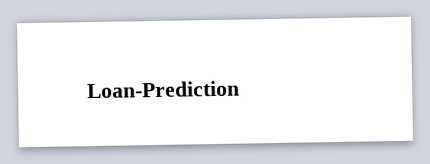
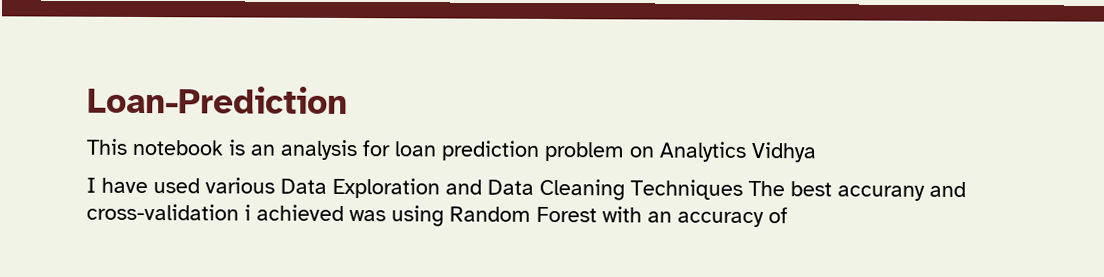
+ This notebook is an analysis for loan prediction problem on Analytics Vidhya
+ I have used various Data Exploration and Data Cleaning Techniques The best accurany and cross-validation i achieved was using Random Forest with an accuracy of

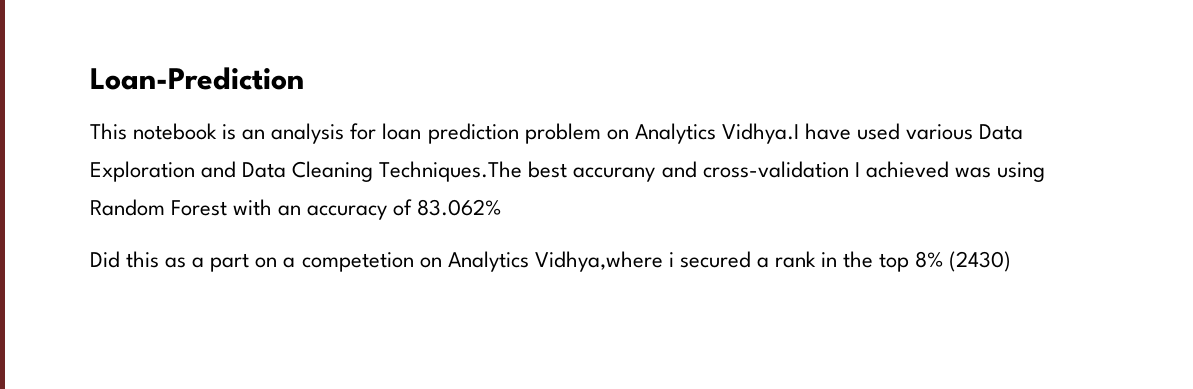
- This notebook is an analysis for loan prediction problem on Analytics Vidhya
- I have used various Data Exploration and Data Cleaning Techniques The best accurany and cross-validation i achieved was using Random Forest with an accuracy of
+ This notebook is an analysis for loan prediction problem on Analytics Vidhya.I have used various Data Exploration and Data Cleaning Techniques.The best accurany and cross-validation I achieved was using Random Forest with an accuracy of 83.062%
+ Did this as a part on a competetion on Analytics Vidhya,where i secured a rank in the top 8% (2430)

